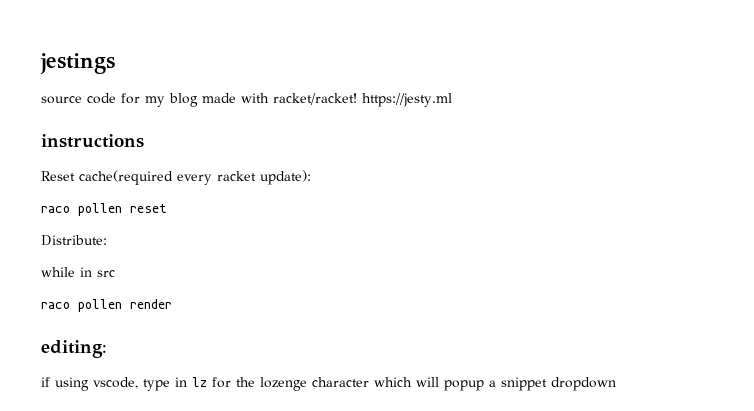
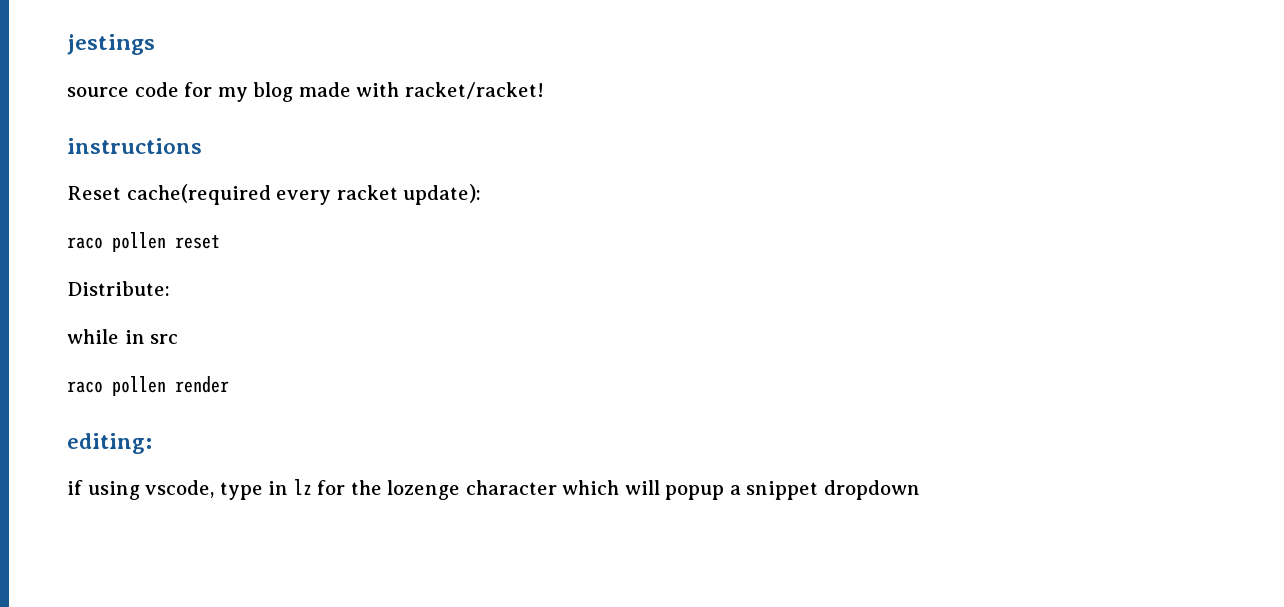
- source code for my blog made with racket/racket! https://jesty.ml
+ source code for my blog made with racket/racket!

